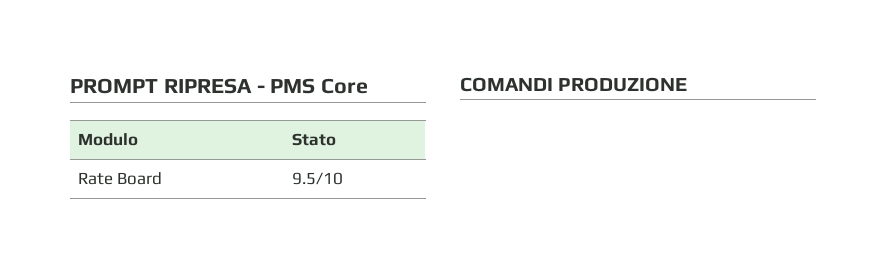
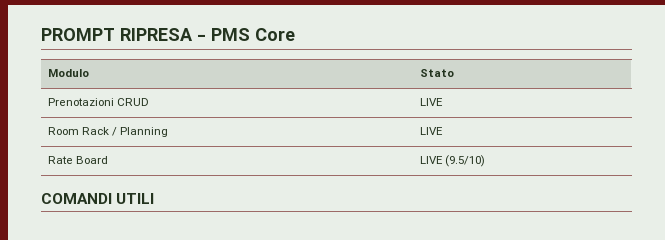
+ Prenotazioni CRUD | LIVE
+ Room Rack / Planning | LIVE
- Rate Board | 9.5/10
+ Rate Board | LIVE (9.5/10)
- COMANDI PRODUZIONE
+ COMANDI UTILI

